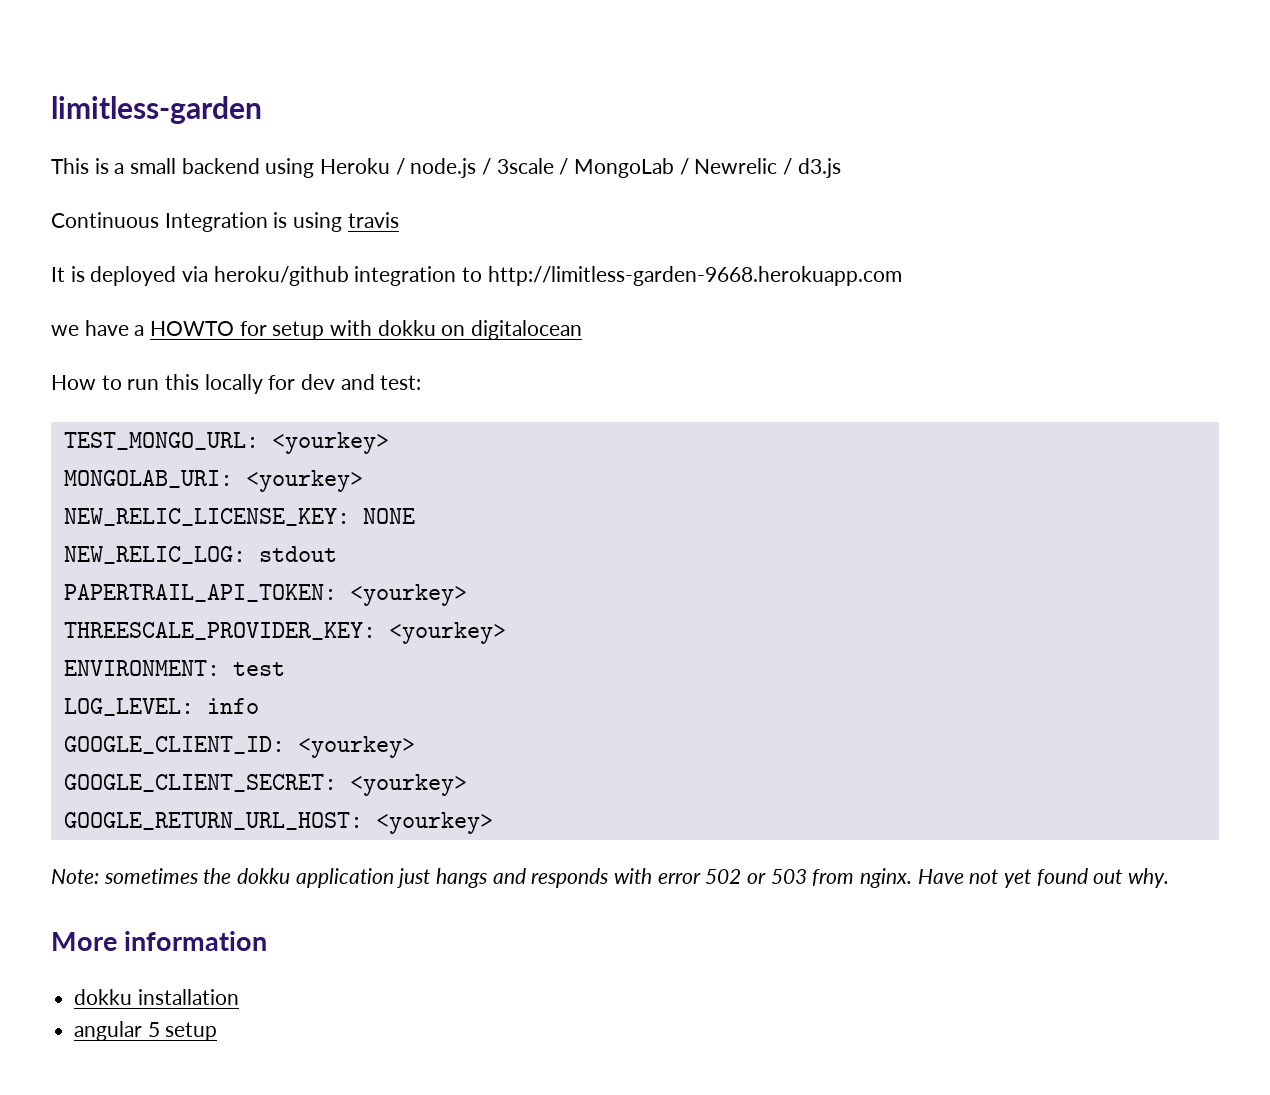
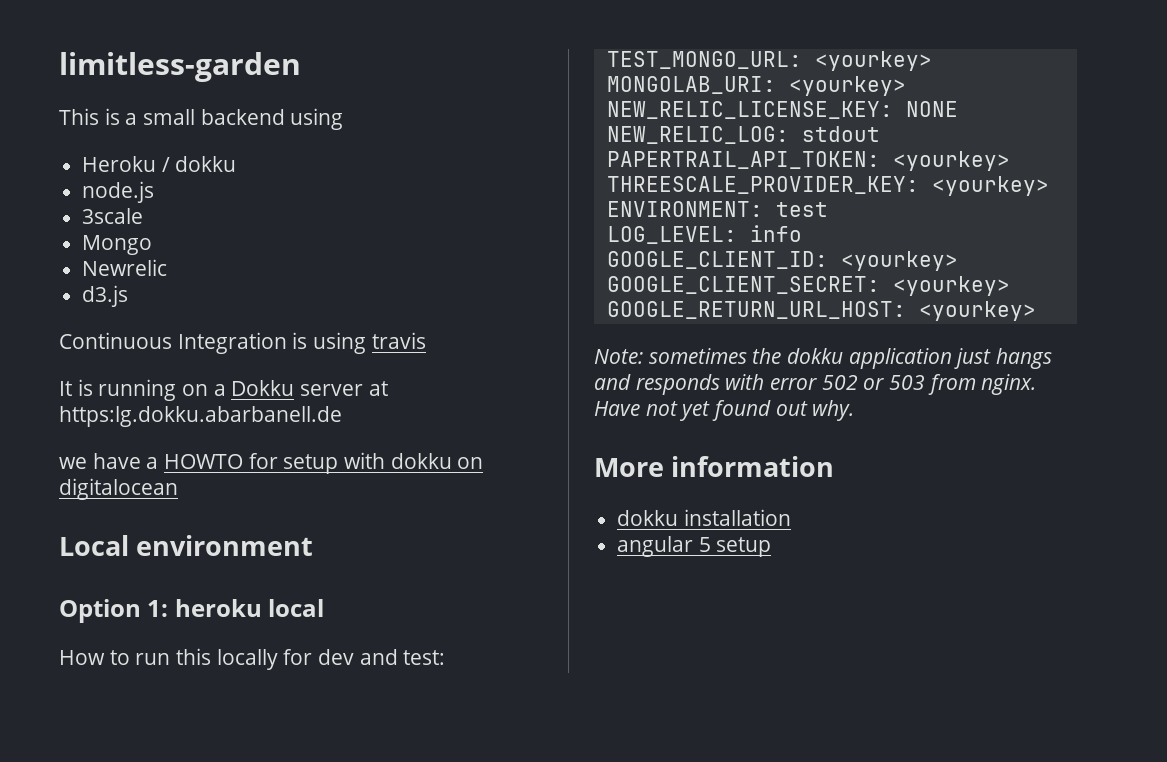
- This is a small backend using Heroku / node.js / 3scale / MongoLab / Newrelic / d3.js
+ This is a small backend using
+ Heroku / dokku
+ node.js
+ 3scale
+ Mongo
+ Newrelic
+ d3.js
- It is deployed via heroku/github integration to http://limitless-garden-9668.herokuapp.com
+ It is running on a Dokku server at https:lg.dokku.abarbanell.de
+ Local environment
+ Option 1: heroku local

